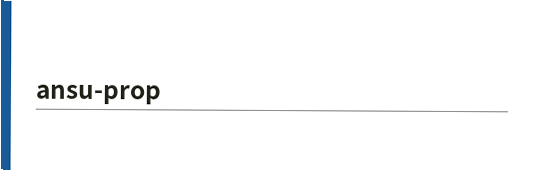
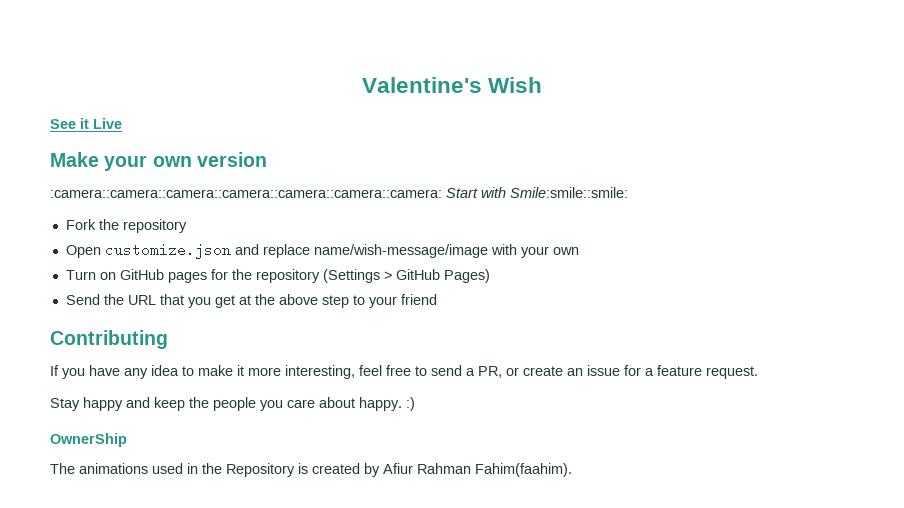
- ansu-prop
+ Valentine's Wish
+ See it Live
+ Make your own version
+ :camera::camera::camera::camera::camera::camera::camera: Start with Smile:smile::smile:
+ Fork the repository
+ Open customize.json and replace name/wish-message/image with your own
+ Turn on GitHub pages for the repository (Settings > GitHub Pages)
+ Send the URL that you get at the above step to your friend
+ Contributing
+ If you have any idea to make it more interesting, feel free to send a PR, or create an issue for a feature request.
+ Stay happy and keep the people you care about happy. :)
+ OwnerShip
+ The animations used in the Repository is created by Afiur Rahman Fahim(faahim).

